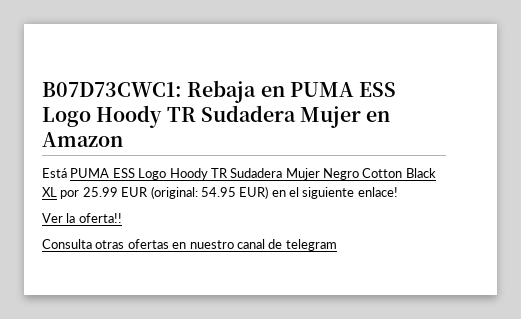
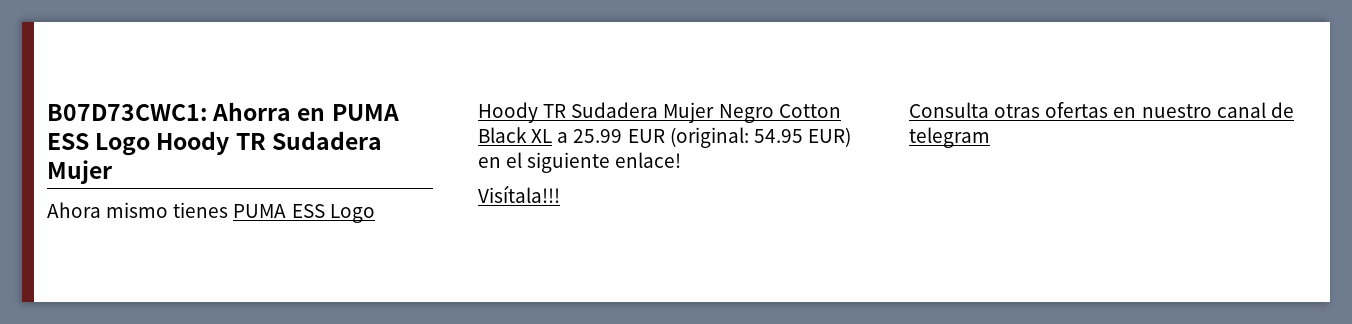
- B07D73CWC1: Rebaja en PUMA ESS Logo Hoody TR Sudadera Mujer en Amazon
- Está PUMA ESS Logo Hoody TR Sudadera Mujer Negro Cotton Black XL por 25.99 EUR (original: 54.95 EUR) en el siguiente enlace!
+ B07D73CWC1: Ahorra en PUMA ESS Logo Hoody TR Sudadera Mujer
+ Ahora mismo tienes PUMA ESS Logo Hoody TR Sudadera Mujer Negro Cotton Black XL a 25.99 EUR (original: 54.95 EUR) en el siguiente enlace!
- Ver la oferta!!
+ Visítala!!!

